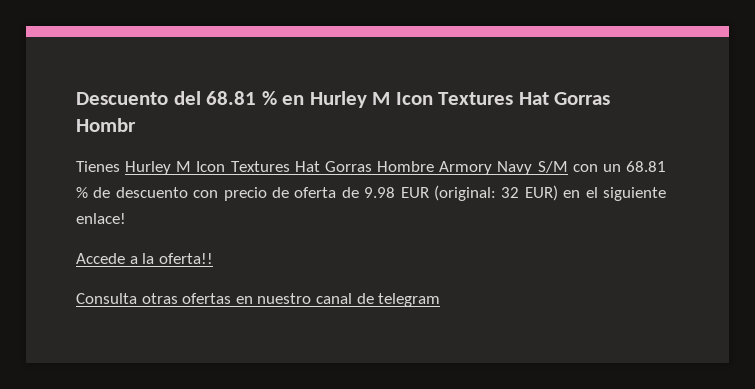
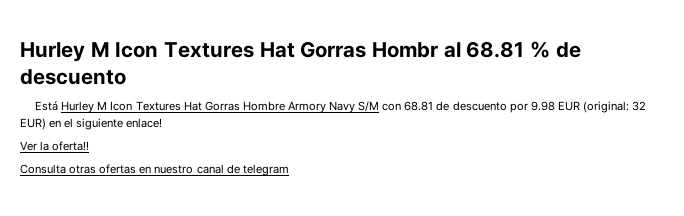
- Descuento del 68.81 % en Hurley M Icon Textures Hat Gorras Hombr
- Tienes Hurley M Icon Textures Hat Gorras Hombre Armory Navy S/M con un 68.81 % de descuento con precio de oferta de 9.98 EUR (original: 32 EUR) en el siguiente enlace!
+ Hurley M Icon Textures Hat Gorras Hombr al 68.81 % de descuento
+ Está Hurley M Icon Textures Hat Gorras Hombre Armory Navy S/M con 68.81 de descuento por 9.98 EUR (original: 32 EUR) en el siguiente enlace!
- Accede a la oferta!!
+ Ver la oferta!!

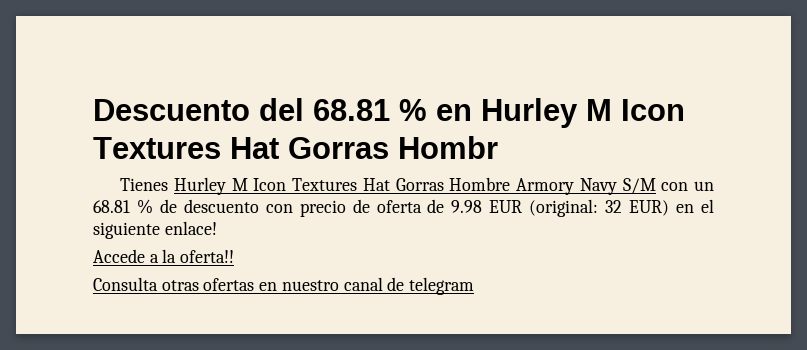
- Hurley M Icon Textures Hat Gorras Hombr al 68.81 % de descuento
- Está Hurley M Icon Textures Hat Gorras Hombre Armory Navy S/M con 68.81 de descuento por 9.98 EUR (original: 32 EUR) en el siguiente enlace!
+ Descuento del 68.81 % en Hurley M Icon Textures Hat Gorras Hombr
+ Tienes Hurley M Icon Textures Hat Gorras Hombre Armory Navy S/M con un 68.81 % de descuento con precio de oferta de 9.98 EUR (original: 32 EUR) en el siguiente enlace!
- Ver la oferta!!
+ Accede a la oferta!!

